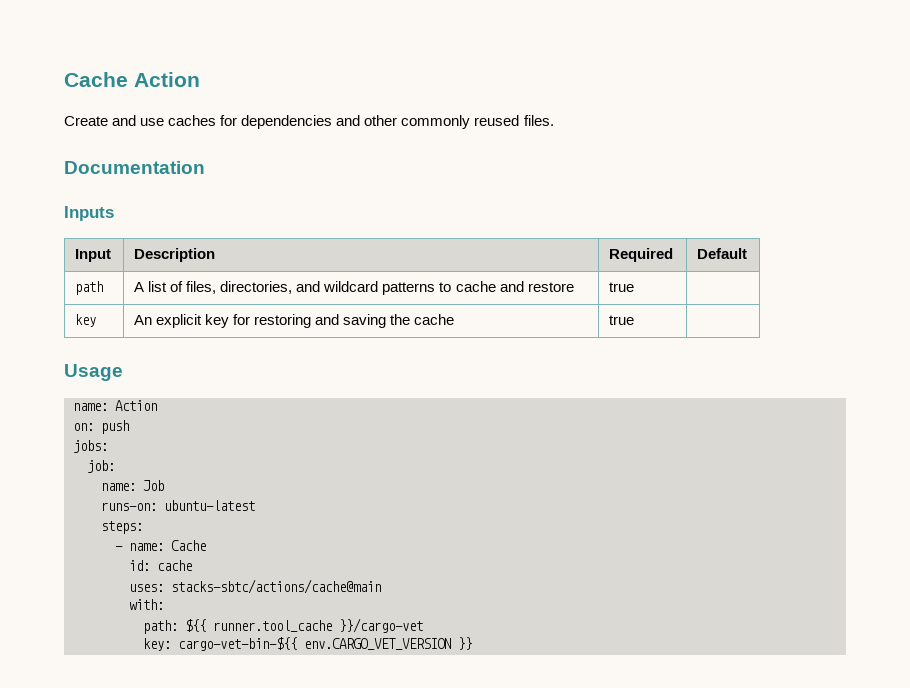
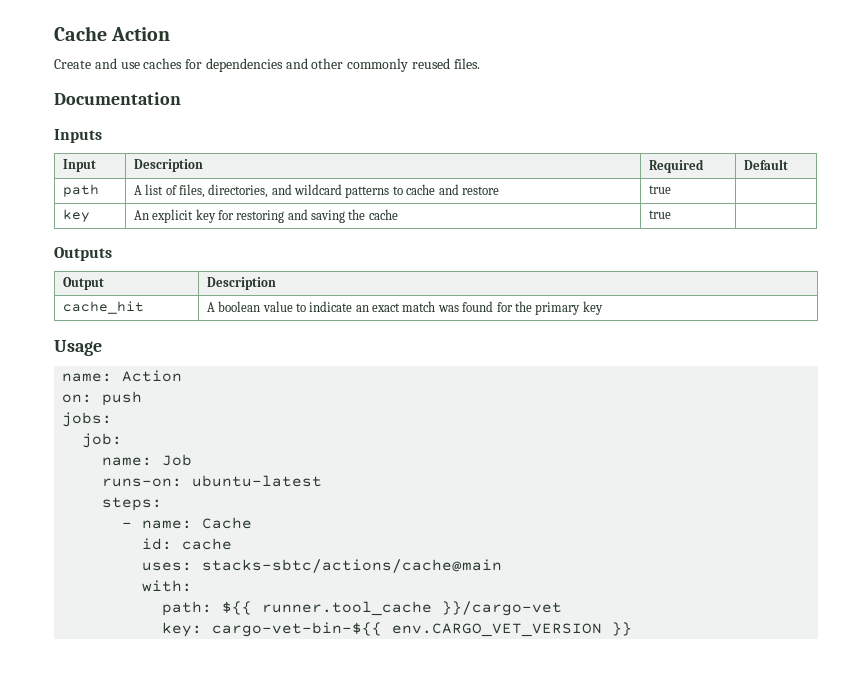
+ Outputs
+ Output | Description
+ cache_hit | A boolean value to indicate an exact match was found for the primary key

